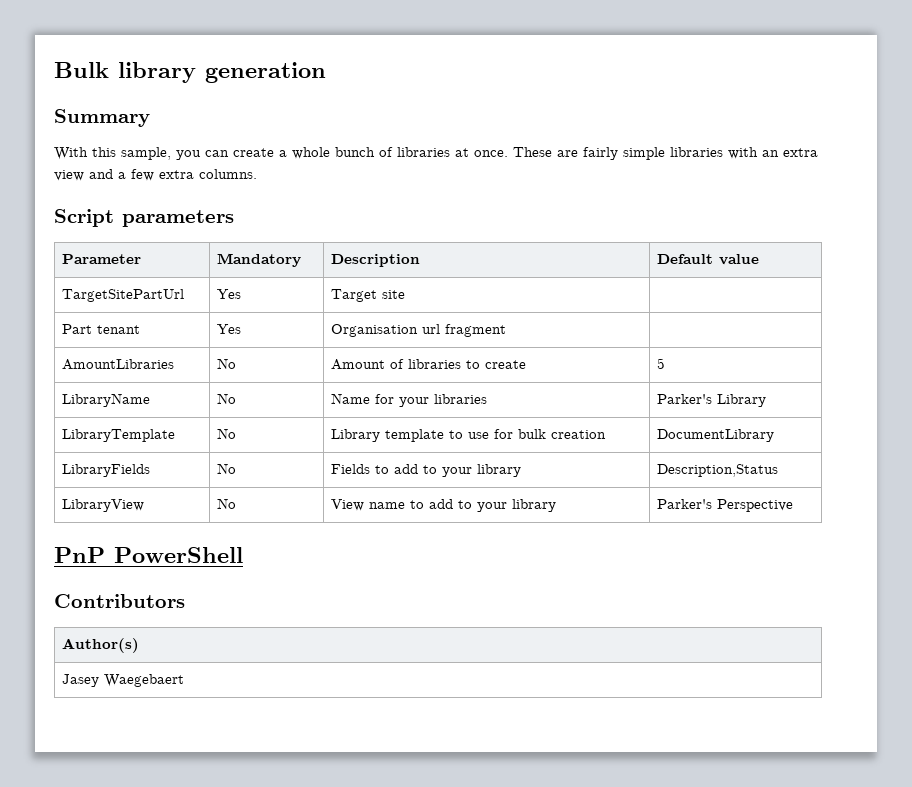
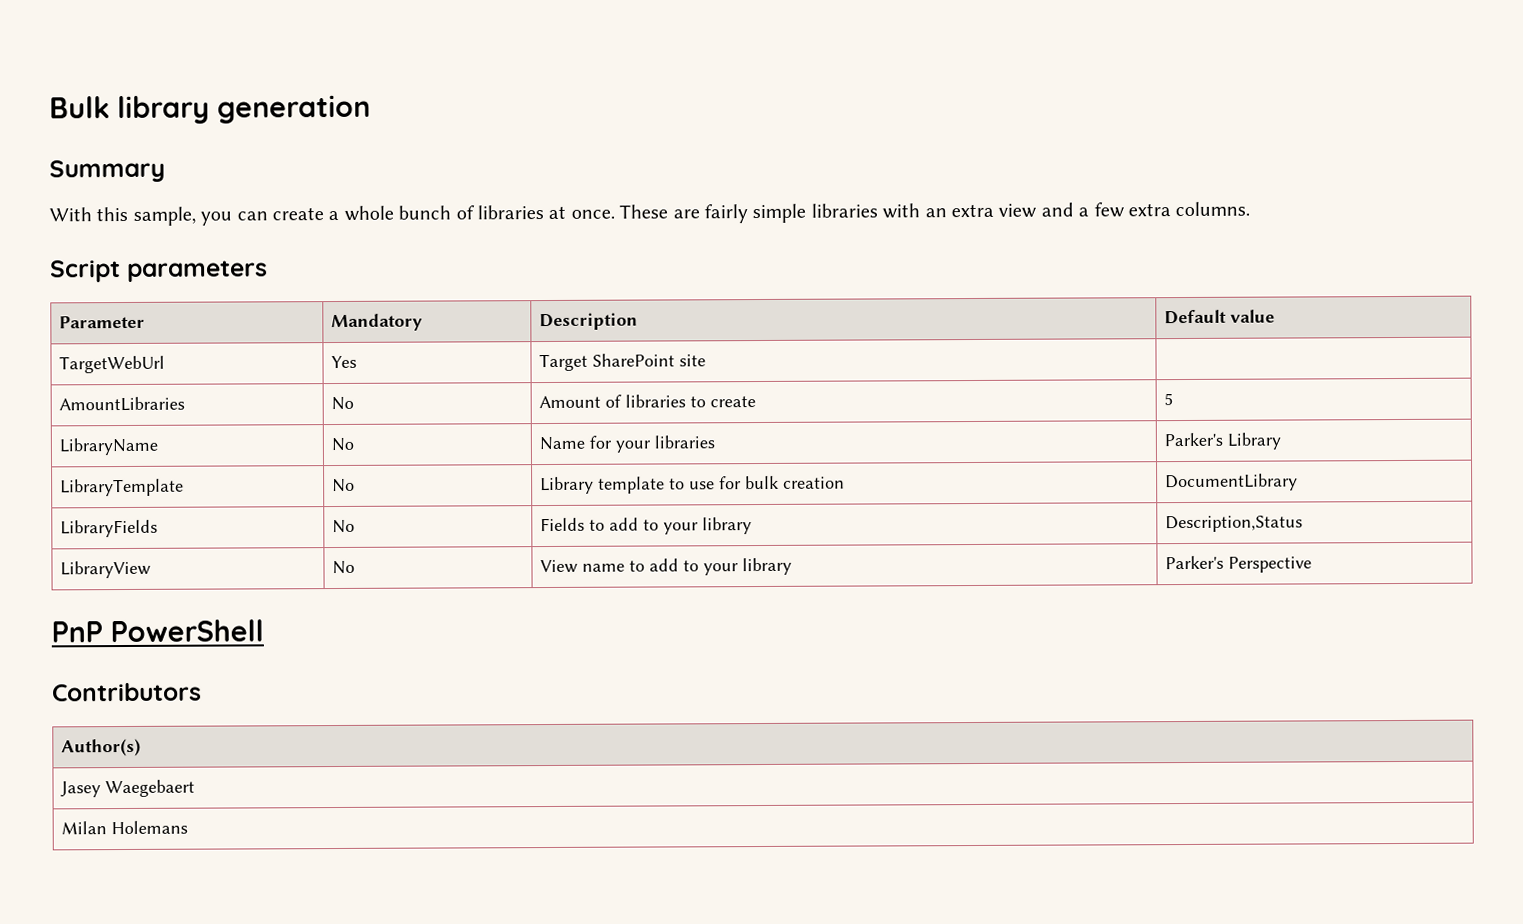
- TargetSitePartUrl | Yes | Target site |
+ TargetWebUrl | Yes | Target SharePoint site |
- Part tenant | Yes | Organisation url fragment |
+ Milan Holemans

